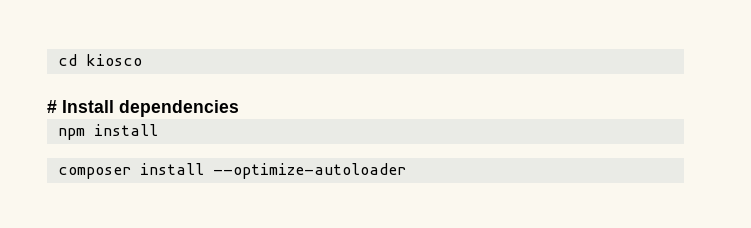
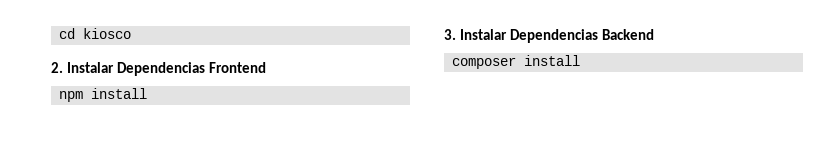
- # Install dependencies
+ 2. Instalar Dependencias Frontend
  npm install
+ 3. Instalar Dependencias Backend
- composer install --optimize-autoloader
+ composer install

